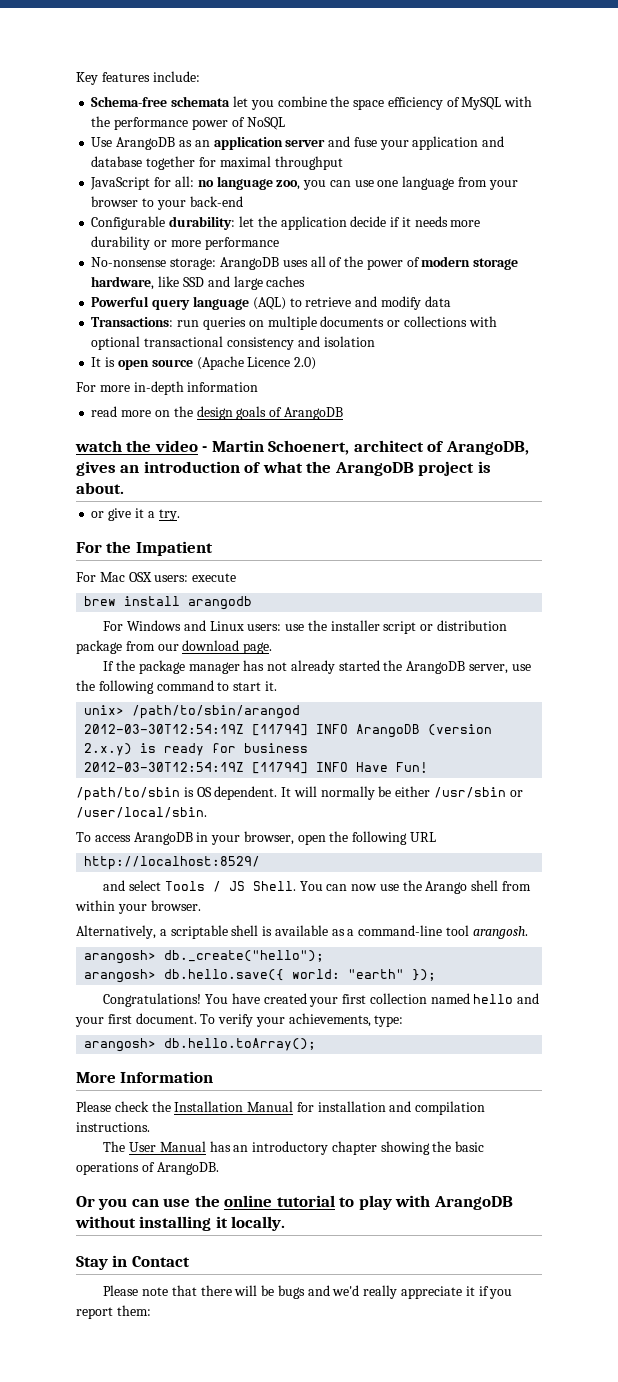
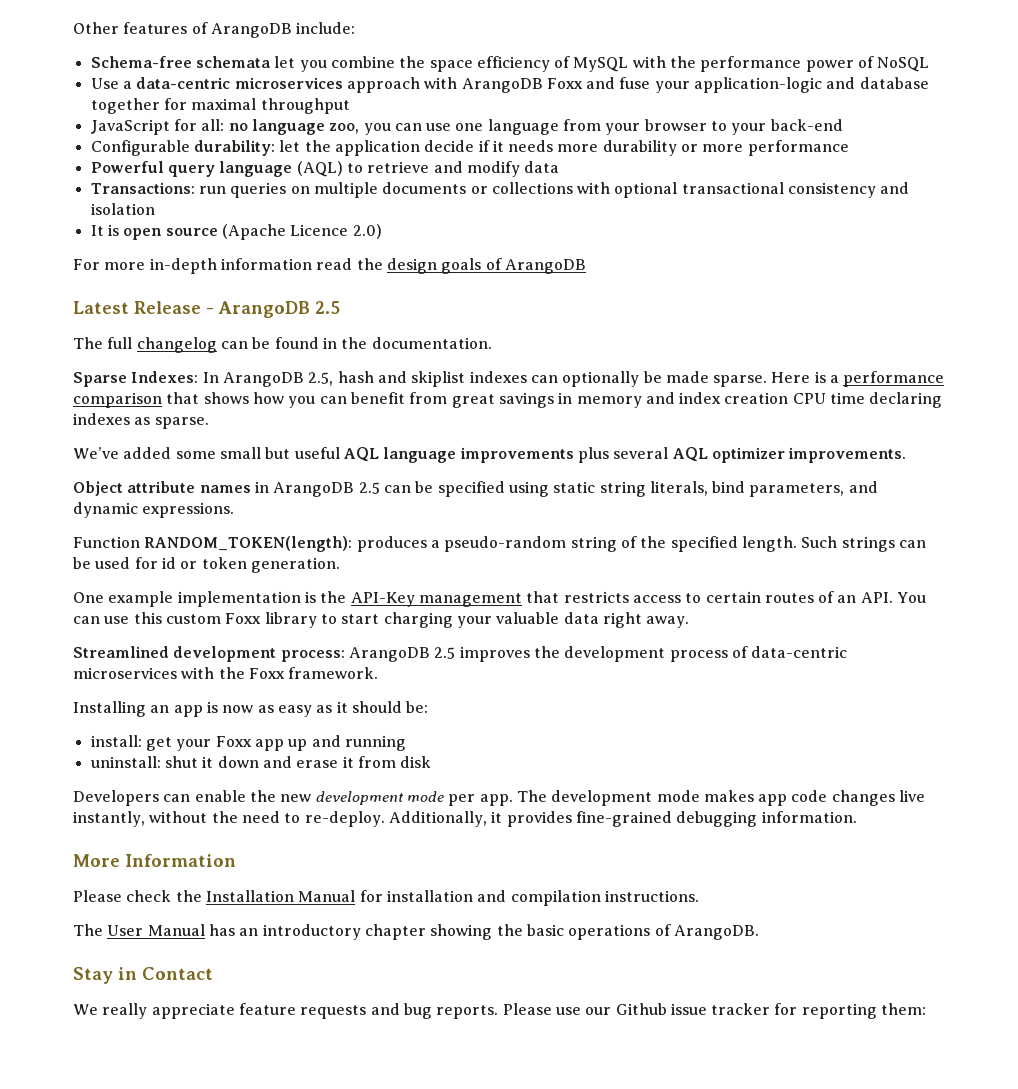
- Key features include:
+ Other features of ArangoDB include:
- Use ArangoDB as an application server and fuse your application and database together for maximal throughput
+ Use a data-centric microservices approach with ArangoDB Foxx and fuse your application-logic and database together for maximal throughput
- No-nonsense storage: ArangoDB uses all of the power of modern storage hardware, like SSD and large caches
- For more in-depth information
- read more on the design goals of ArangoDB
+ For more in-depth information read the design goals of ArangoDB
- watch the video - Martin Schoenert, architect of ArangoDB, gives an introduction of what the ArangoDB project is about.
- or give it a try.
- For the Impatient
- For Mac OSX users: execute
- brew install arangodb
- For Windows and Linux users: use the installer script or distribution package from our download page.
- If the package manager has not already started the ArangoDB server, use the following command to start it.
- unix> /path/to/sbin/arangod
- 2012-03-30T12:54:19Z [11794] INFO ArangoDB (version 2.x.y) is ready for business
- 2012-03-30T12:54:19Z [11794] INFO Have Fun!
- /path/to/sbin is OS dependent. It will normally be either /usr/sbin or /user/local/sbin.
- To access ArangoDB in your browser, open the following URL
- http://localhost:8529/
- and select Tools / JS Shell. You can now use the Arango shell from within your browser.
- Alternatively, a scriptable shell is available as a command-line tool arangosh.
- arangosh> db._create("hello");
- arangosh> db.hello.save({ world: "earth" });
- Congratulations! You have created your first collection named hello and your first document. To verify your achievements, type:
- arangosh> db.hello.toArray();
+ Latest Release - ArangoDB 2.5
+ The full changelog can be found in the documentation.
+ Sparse Indexes: In ArangoDB 2.5, hash and skiplist indexes can optionally be made sparse. Here is a performance comparison that shows how you can benefit from great savings in memory and index creation CPU time declaring indexes as sparse.
+ We’ve added some small but useful AQL language improvements plus several AQL optimizer improvements.
+ Object attribute names in ArangoDB 2.5 can be specified using static string literals, bind parameters, and dynamic expressions.
+ Function RANDOM_TOKEN(length): produces a pseudo-random string of the specified length. Such strings can be used for id or token generation.
+ One example implementation is the API-Key management that restricts access to certain routes of an API. You can use this custom Foxx library to start charging your valuable data right away.
+ Streamlined development process: ArangoDB 2.5 improves the development process of data-centric microservices with the Foxx framework.
+ Installing an app is now as easy as it should be:
+ install: get your Foxx app up and running
+ uninstall: shut it down and erase it from disk
+ Developers can enable the new development mode per app. The development mode makes app code changes live instantly, without the need to re-deploy. Additionally, it provides fine-grained debugging information.
- Or you can use the online tutorial to play with ArangoDB without installing it locally.
  Stay in Contact
- Please note that there will be bugs and we'd really appreciate it if you report them:
+ We really appreciate feature requests and bug reports. Please use our Github issue tracker for reporting them:

